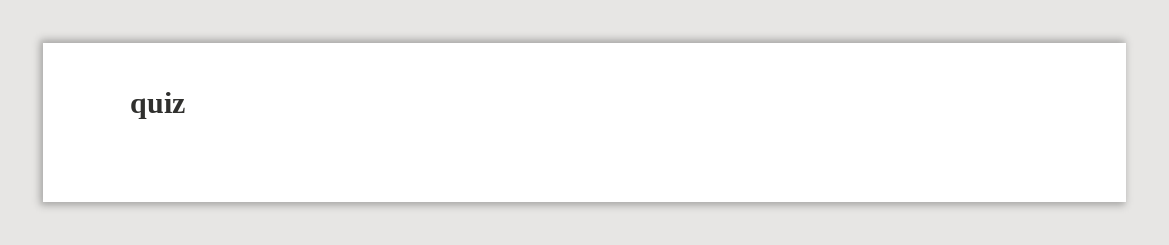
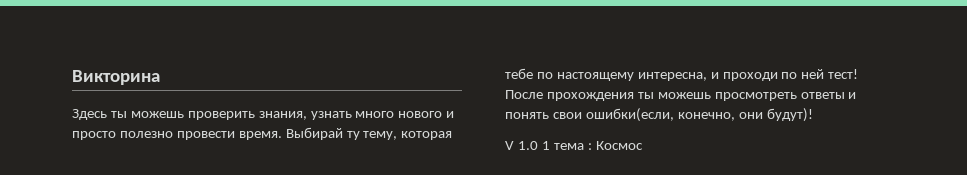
- quiz
+ Викторина
+ Здесь ты можешь проверить знания, узнать много нового и просто полезно провести время. Выбирай ту тему, которая тебе по настоящему интересна, и проходи по ней тест! После прохождения ты можешь просмотреть ответы и понять свои ошибки(если, конечно, они будут)!
+ V 1.0 1 тема : Космос

